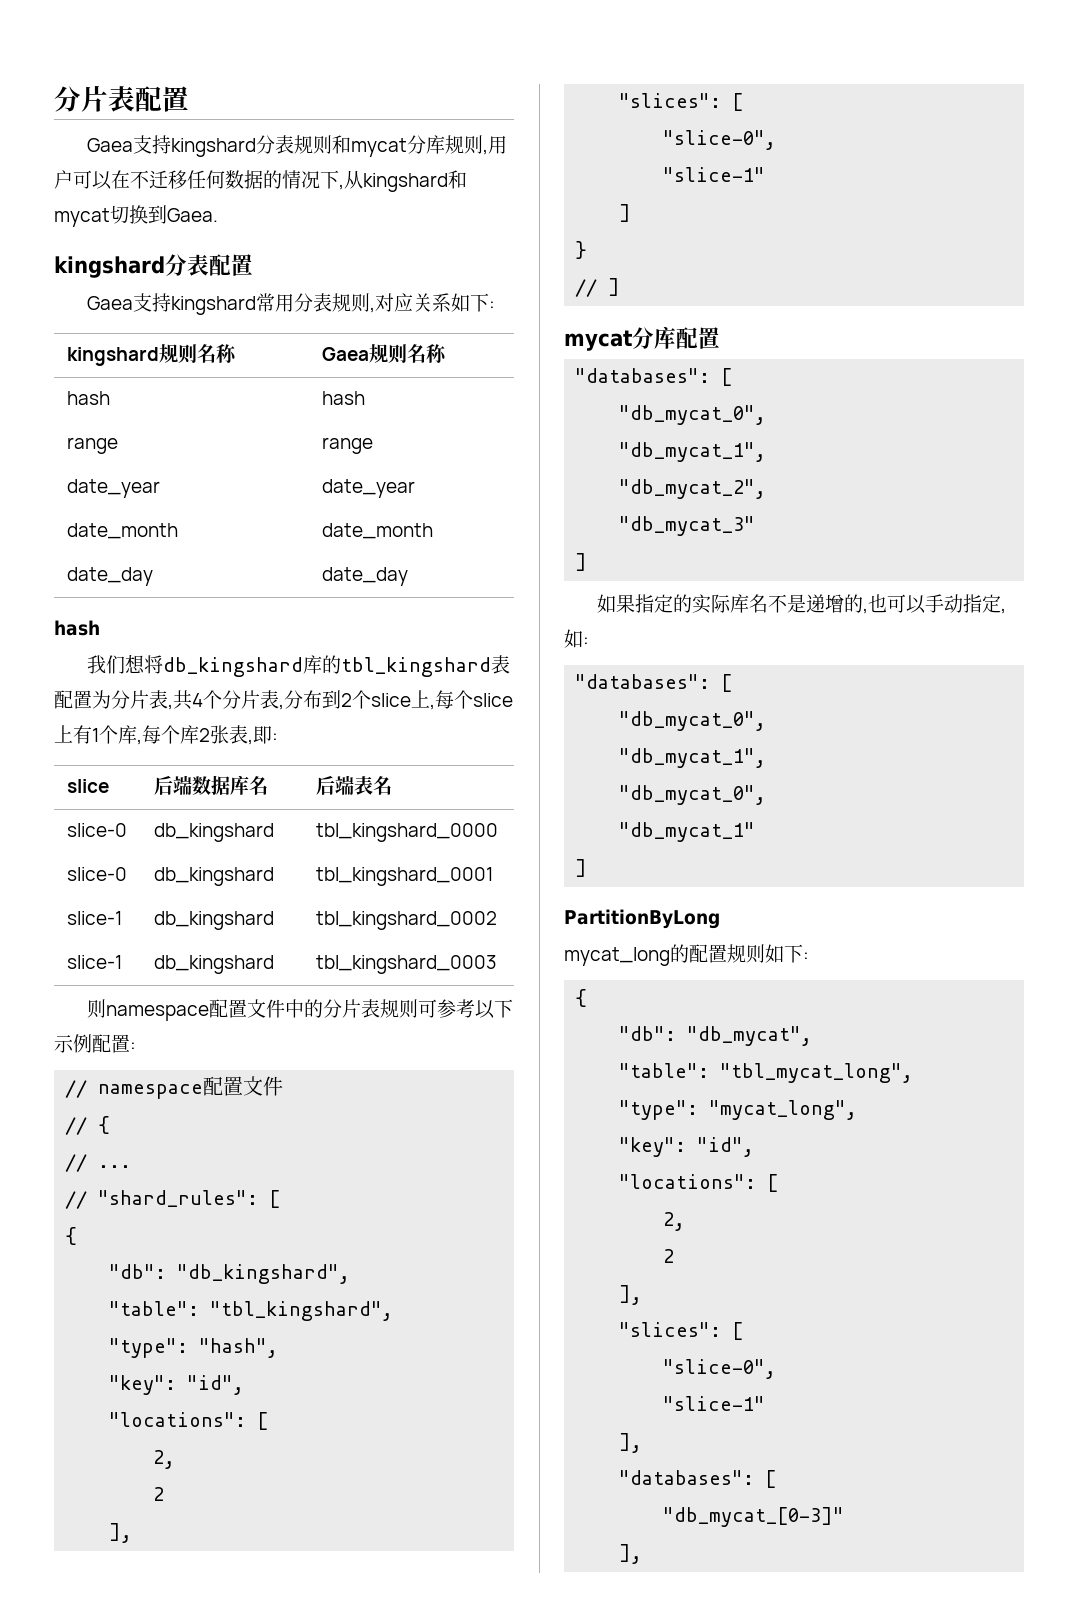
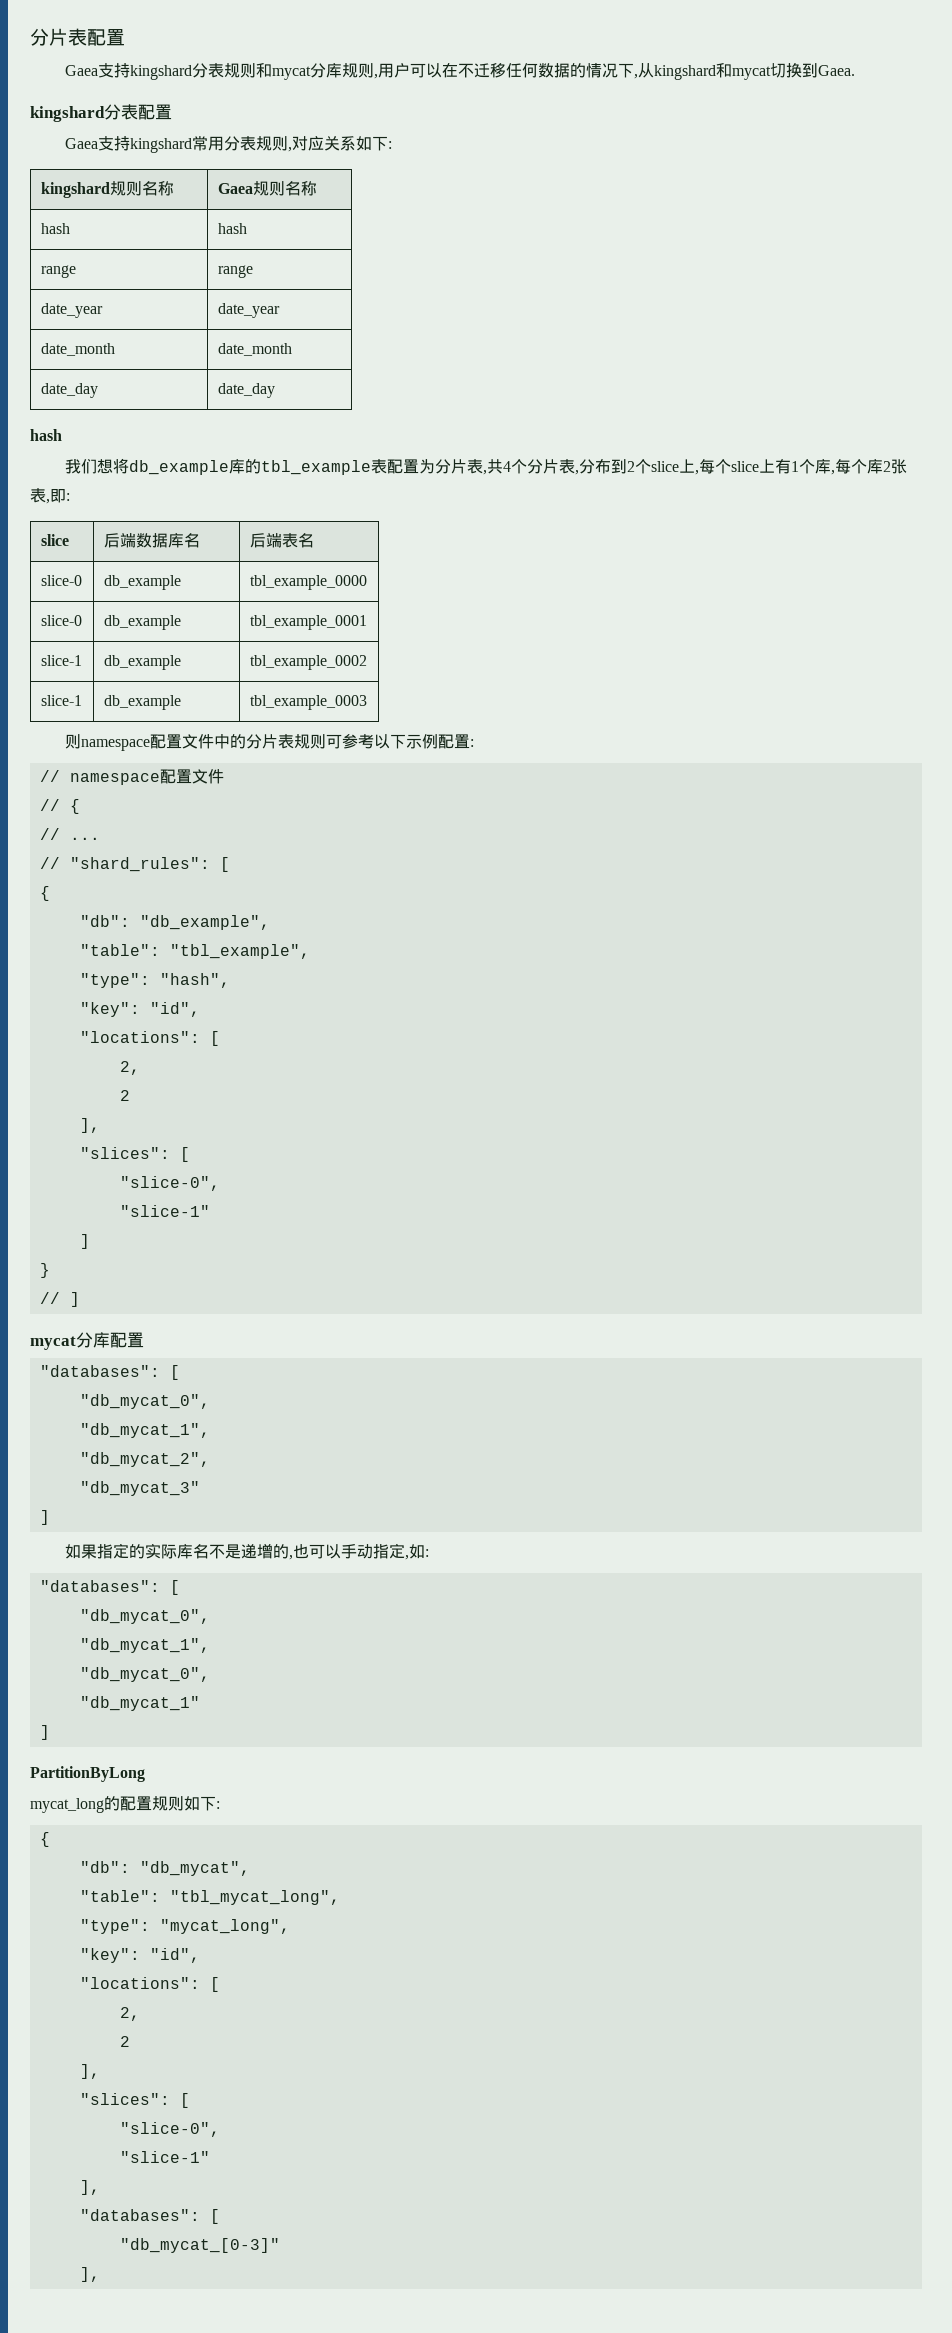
- 我们想将db_kingshard库的tbl_kingshard表配置为分片表,共4个分片表,分布到2个slice上,每个slice上有1个库,每个库2张表,即:
+ 我们想将db_example库的tbl_example表配置为分片表,共4个分片表,分布到2个slice上,每个slice上有1个库,每个库2张表,即:
- slice-0 | db_kingshard | tbl_kingshard_0000
- slice-0 | db_kingshard | tbl_kingshard_0001
- slice-1 | db_kingshard | tbl_kingshard_0002
- slice-1 | db_kingshard | tbl_kingshard_0003
+ slice-0 | db_example | tbl_example_0000
+ slice-0 | db_example | tbl_example_0001
+ slice-1 | db_example | tbl_example_0002
+ slice-1 | db_example | tbl_example_0003
- "db": "db_kingshard",
- "table": "tbl_kingshard",
+ "db": "db_example",
+ "table": "tbl_example",

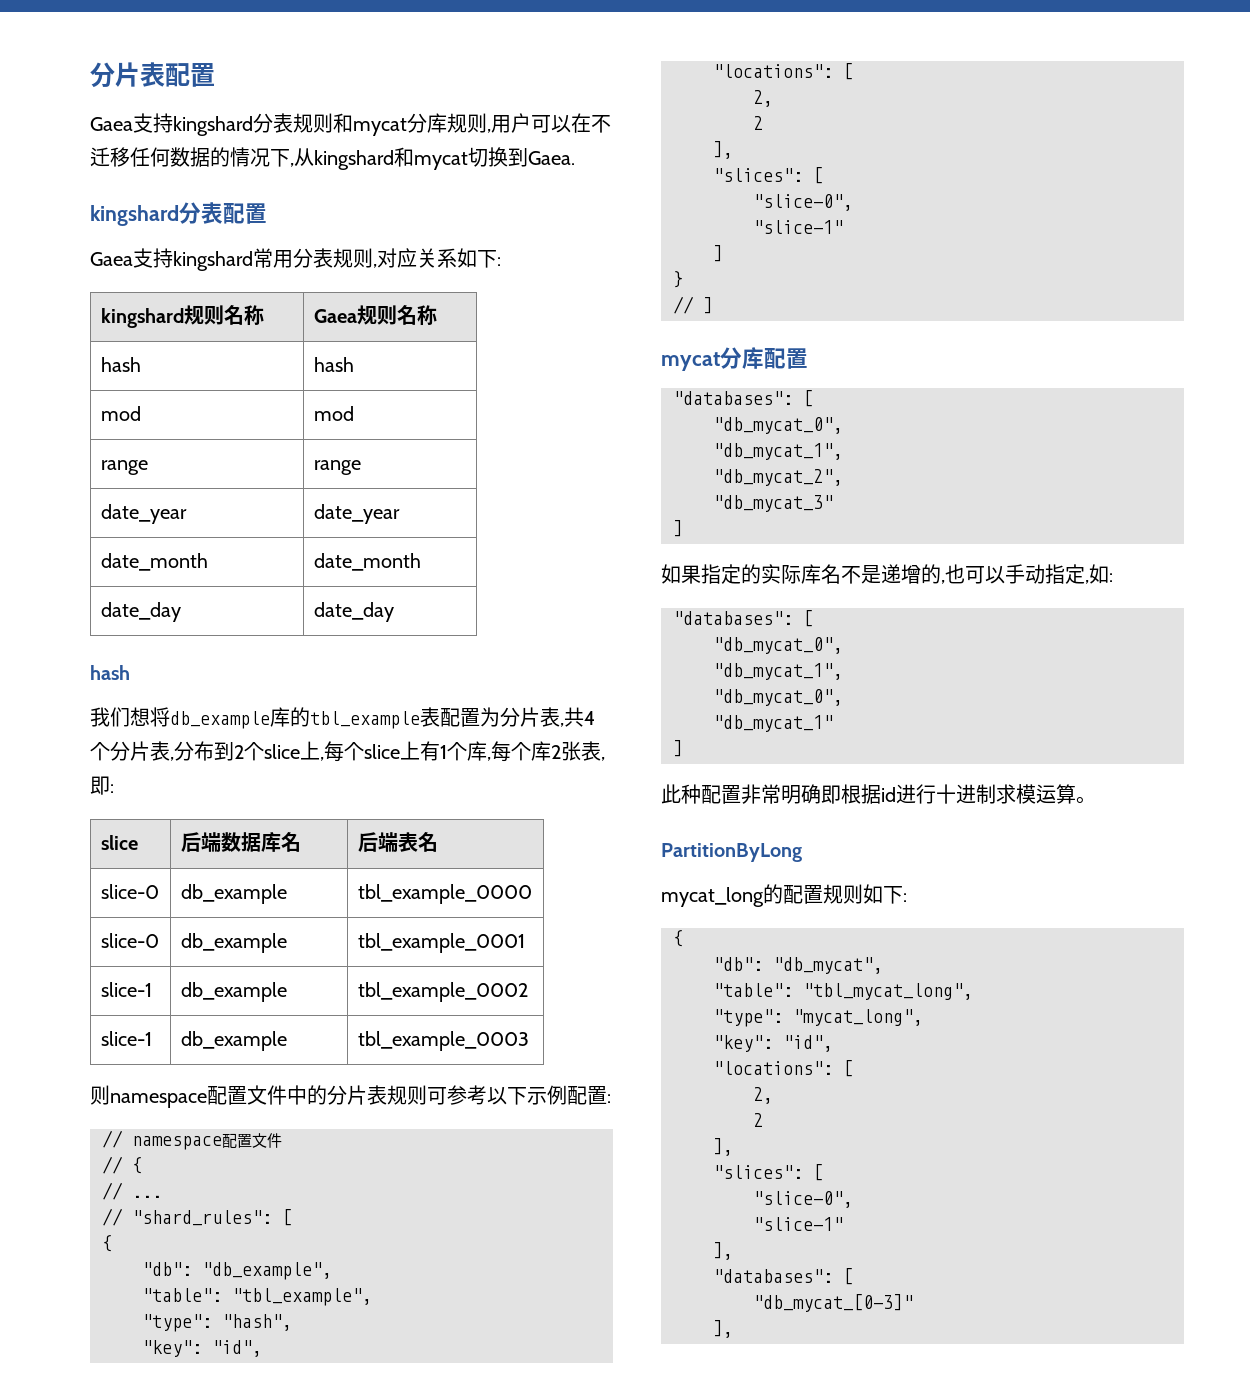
+ mod | mod
+ 此种配置非常明确即根据id进行十进制求模运算。

